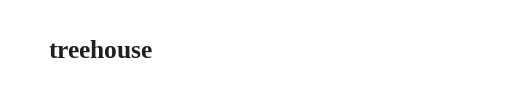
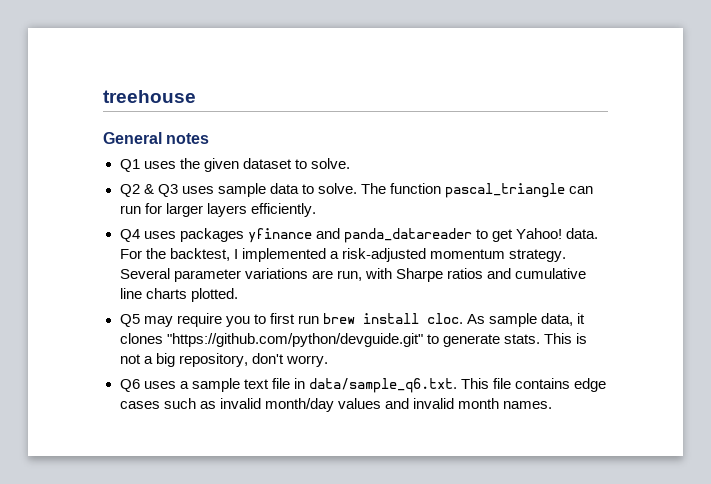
+ General notes
+ Q1 uses the given dataset to solve.
+ Q2 & Q3 uses sample data to solve. The function pascal_triangle can run for larger layers efficiently.
+ Q4 uses packages yfinance and panda_datareader to get Yahoo! data. For the backtest, I implemented a risk-adjusted momentum strategy. Several parameter variations are run, with Sharpe ratios and cumulative line charts plotted.
+ Q5 may require you to first run brew install cloc. As sample data, it clones "https://github.com/python/devguide.git" to generate stats. This is not a big repository, don't worry.
+ Q6 uses a sample text file in data/sample_q6.txt. This file contains edge cases such as invalid month/day values and invalid month names.

